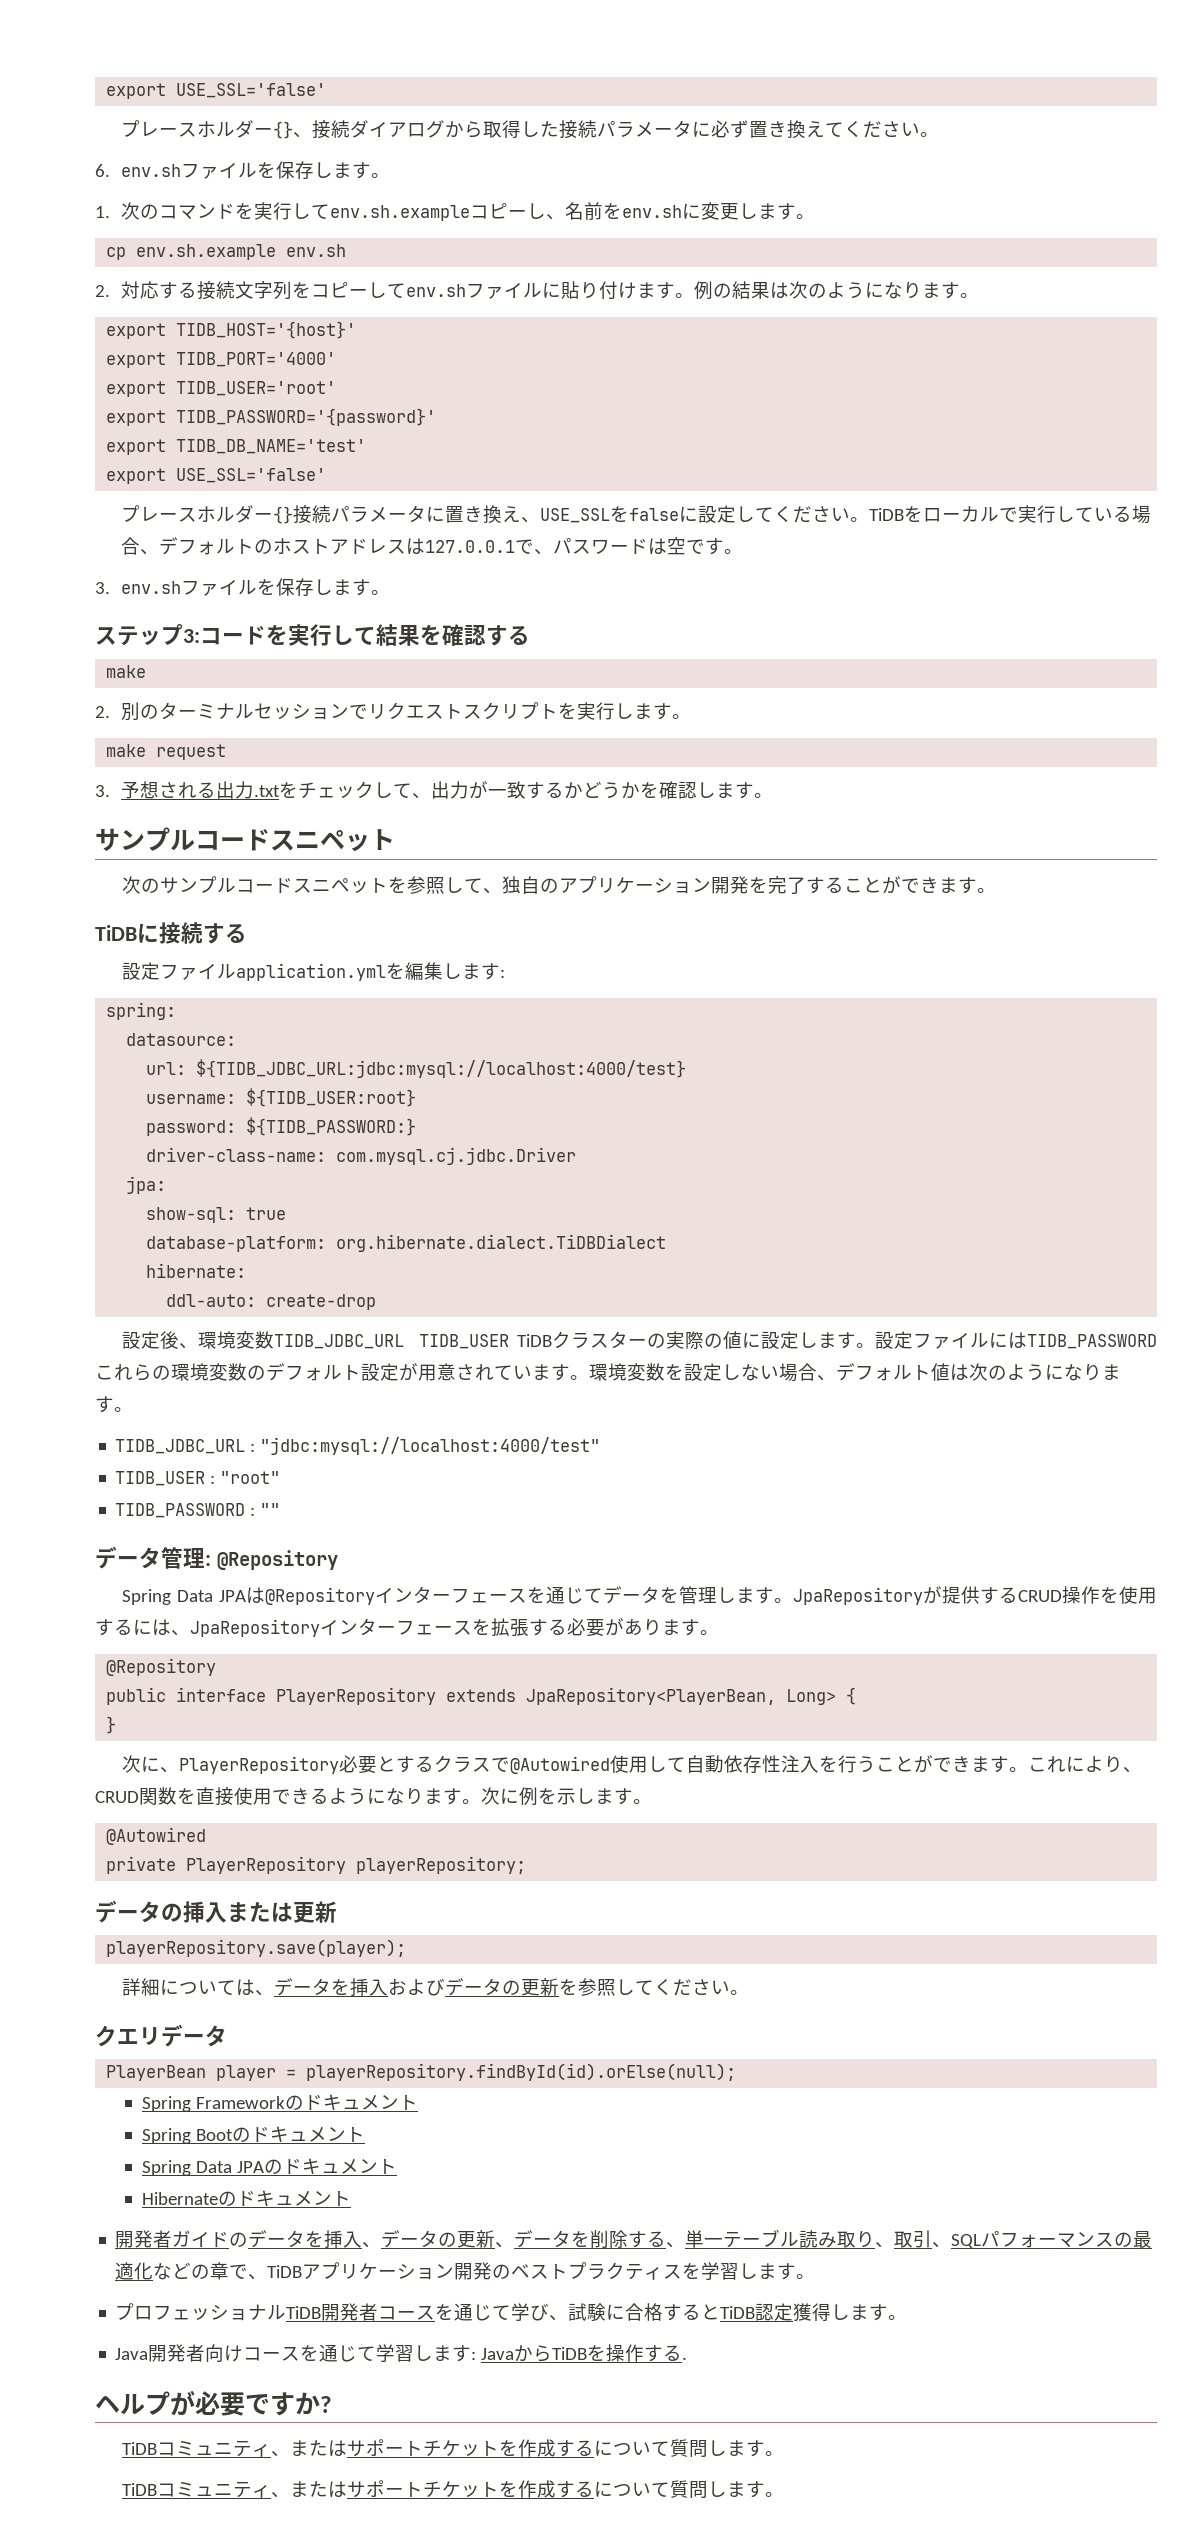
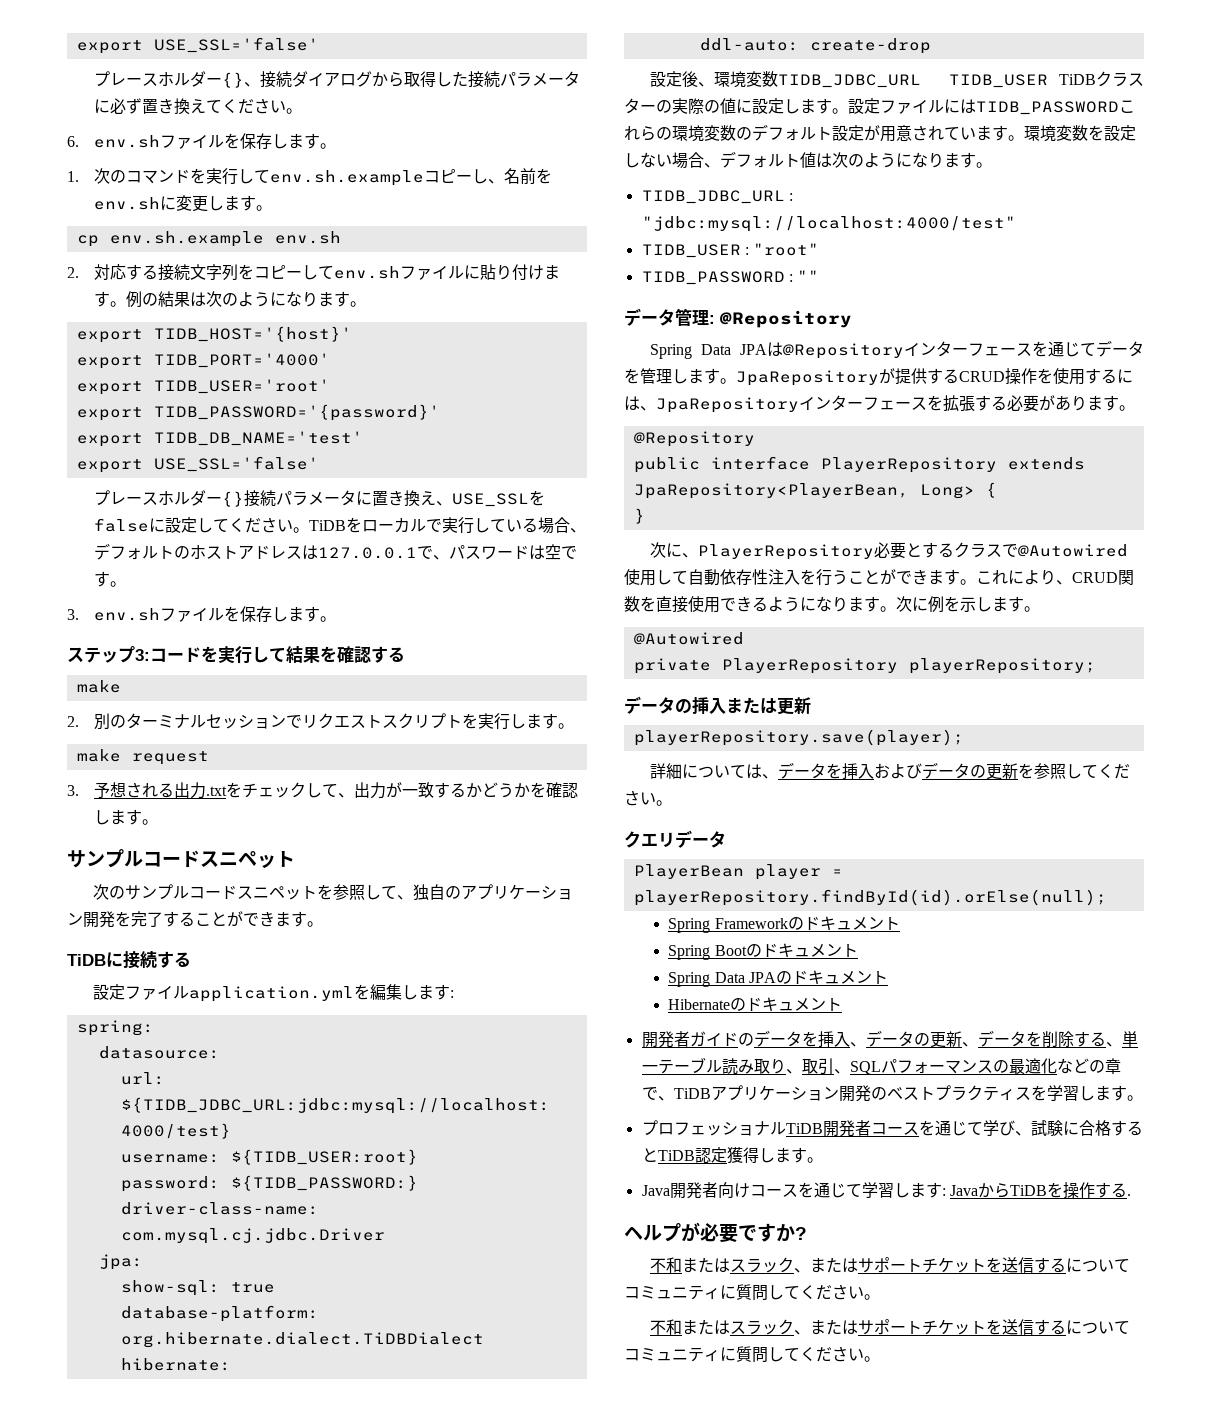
  ヘルプが必要ですか?
- TiDBコミュニティ、またはサポートチケットを作成するについて質問します。
- TiDBコミュニティ、またはサポートチケットを作成するについて質問します。
+ 不和またはスラック、またはサポートチケットを送信するについてコミュニティに質問してください。
+ 不和またはスラック、またはサポートチケットを送信するについてコミュニティに質問してください。

